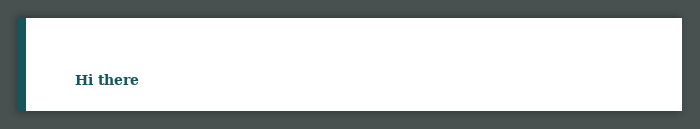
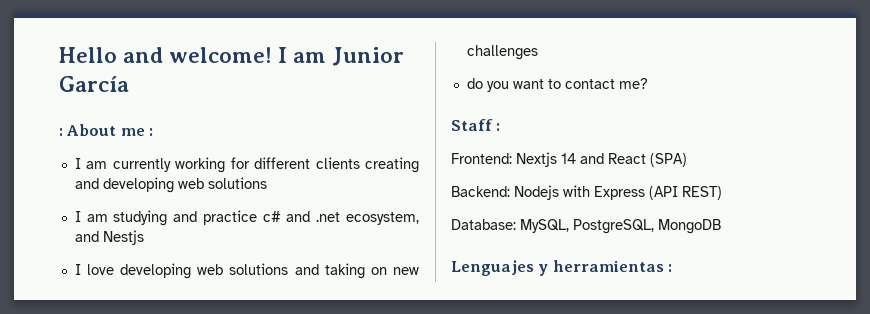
- Hi there
+ Hello and welcome! I am Junior García
+ : About me :
+ I am currently working for different clients creating and developing web solutions
+ I am studying and practice c# and .net ecosystem, and Nestjs
+ I love developing web solutions and taking on new challenges
+ do you want to contact me?
+ Staff :
+ Frontend: Nextjs 14 and React (SPA)
+ Backend: Nodejs with Express (API REST)
+ Database: MySQL, PostgreSQL, MongoDB
+ Lenguajes y herramientas :

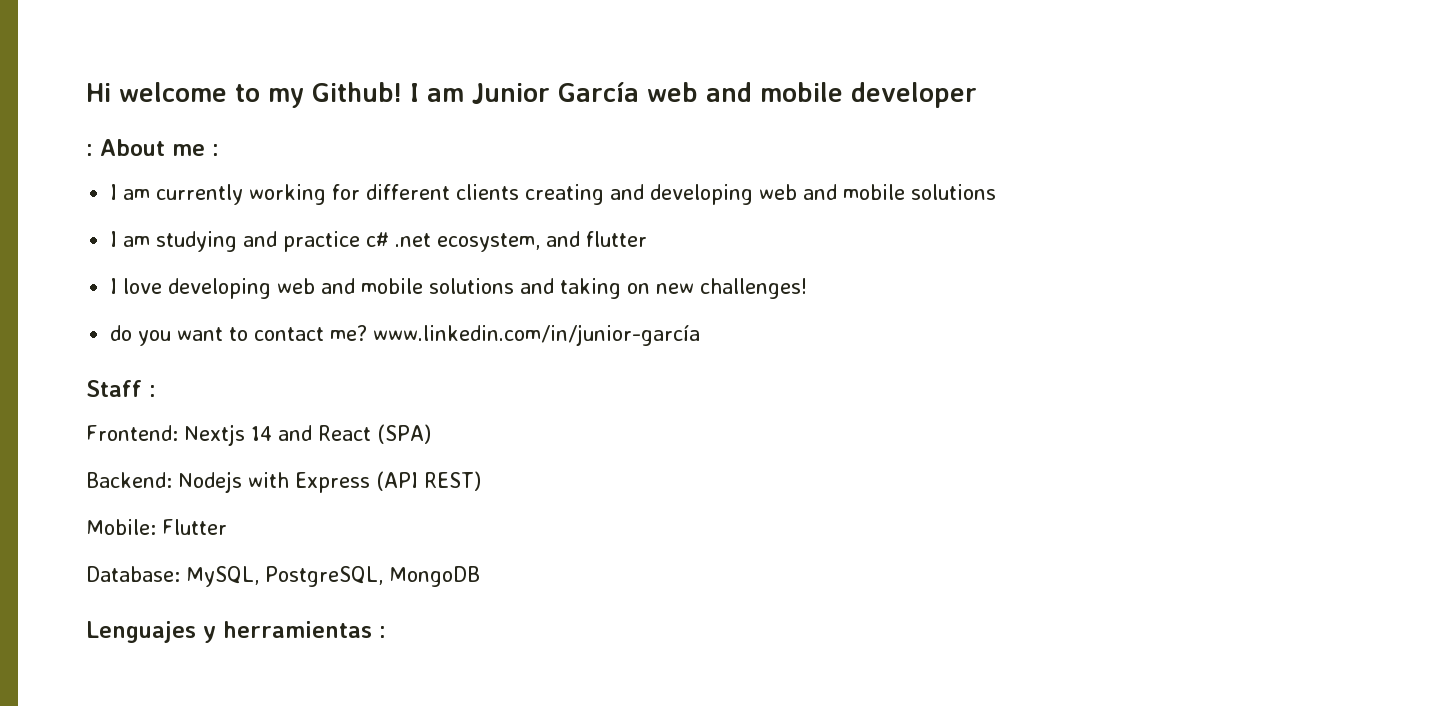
- Hello and welcome!
+ Hi welcome to my Github!
- I am Junior García
+ I am Junior García web and mobile developer
- I am currently working for different clients creating and developing web solutions
+ I am currently working for different clients creating and developing web and mobile solutions
- I am studying and practice c# and .net ecosystem, and Nestjs
+ I am studying and practice c# .net ecosystem, and flutter
- I love developing web solutions and taking on new challenges
+ I love developing web and mobile solutions and taking on new challenges!
- do you want to contact me?
+ do you want to contact me? www.linkedin.com/in/junior-garcía
+ Mobile: Flutter

